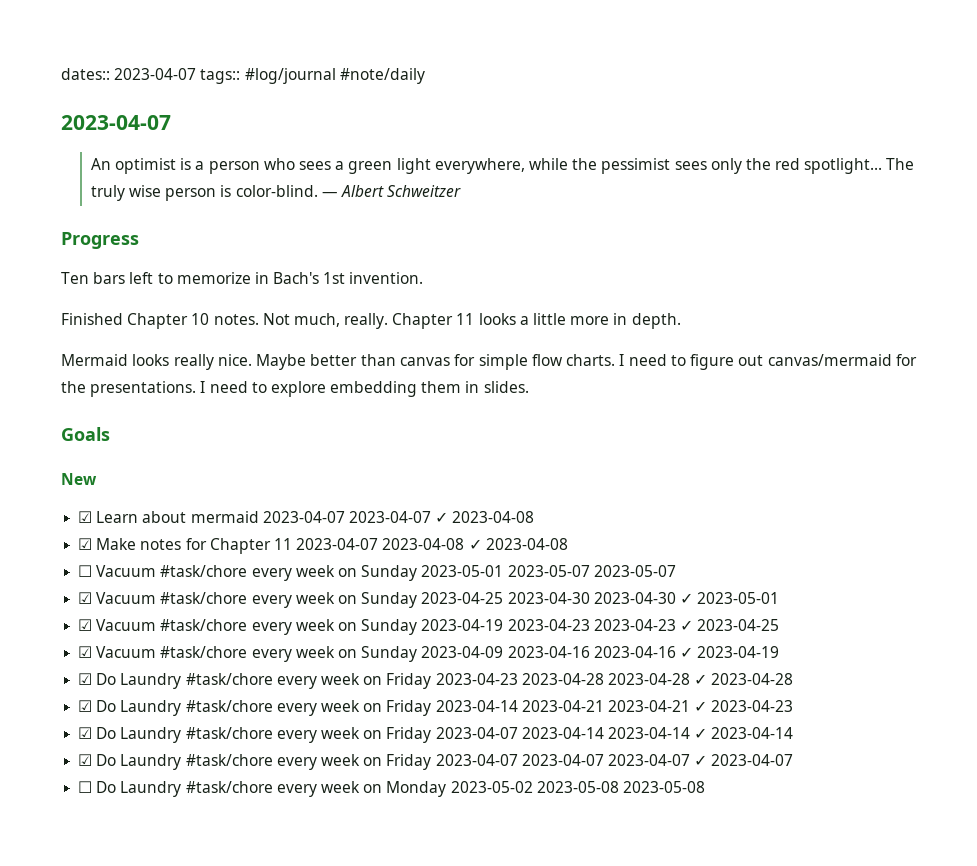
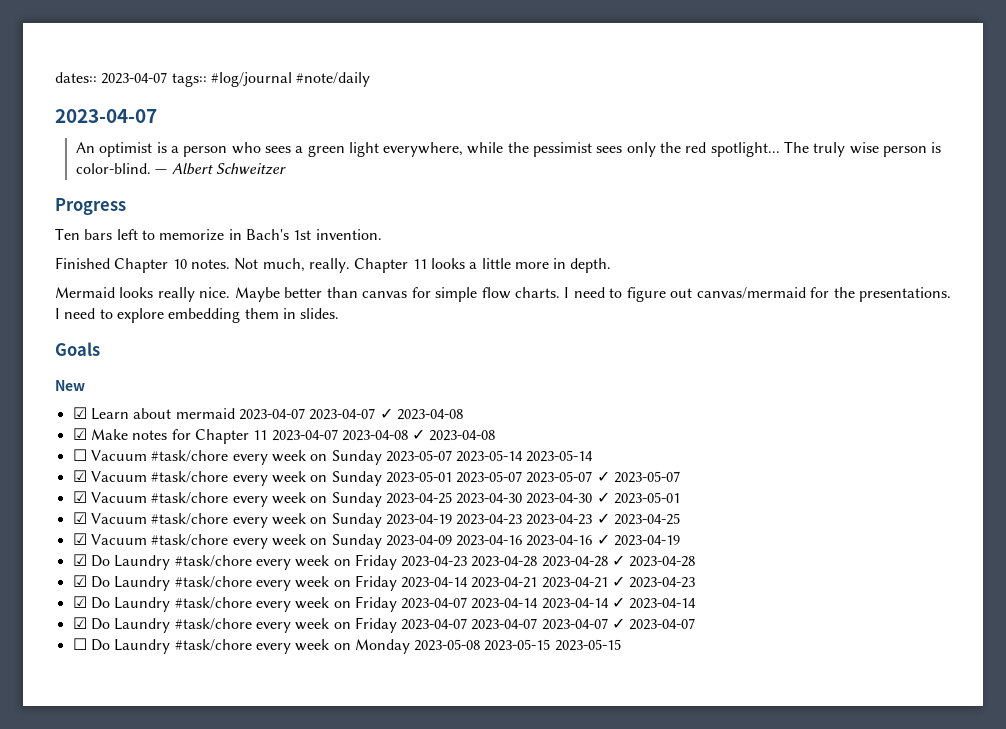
- ☐ Vacuum #task/chore every week on Sunday 2023-05-01 2023-05-07 2023-05-07
+ ☐ Vacuum #task/chore every week on Sunday 2023-05-07 2023-05-14 2023-05-14
+ ☑ Vacuum #task/chore every week on Sunday 2023-05-01 2023-05-07 2023-05-07 ✓ 2023-05-07
- ☐ Do Laundry #task/chore every week on Monday 2023-05-02 2023-05-08 2023-05-08
+ ☐ Do Laundry #task/chore every week on Monday 2023-05-08 2023-05-15 2023-05-15

